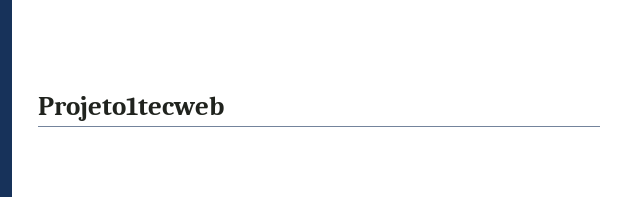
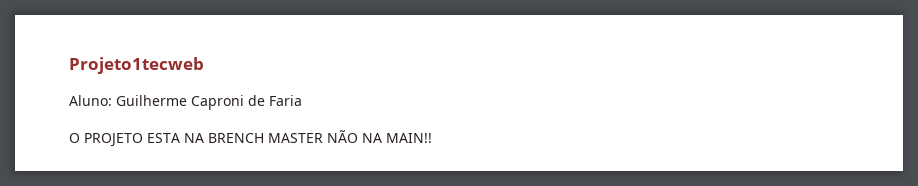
+ Aluno: Guilherme Caproni de Faria
+ O PROJETO ESTA NA BRENCH MASTER NÃO NA MAIN!!

